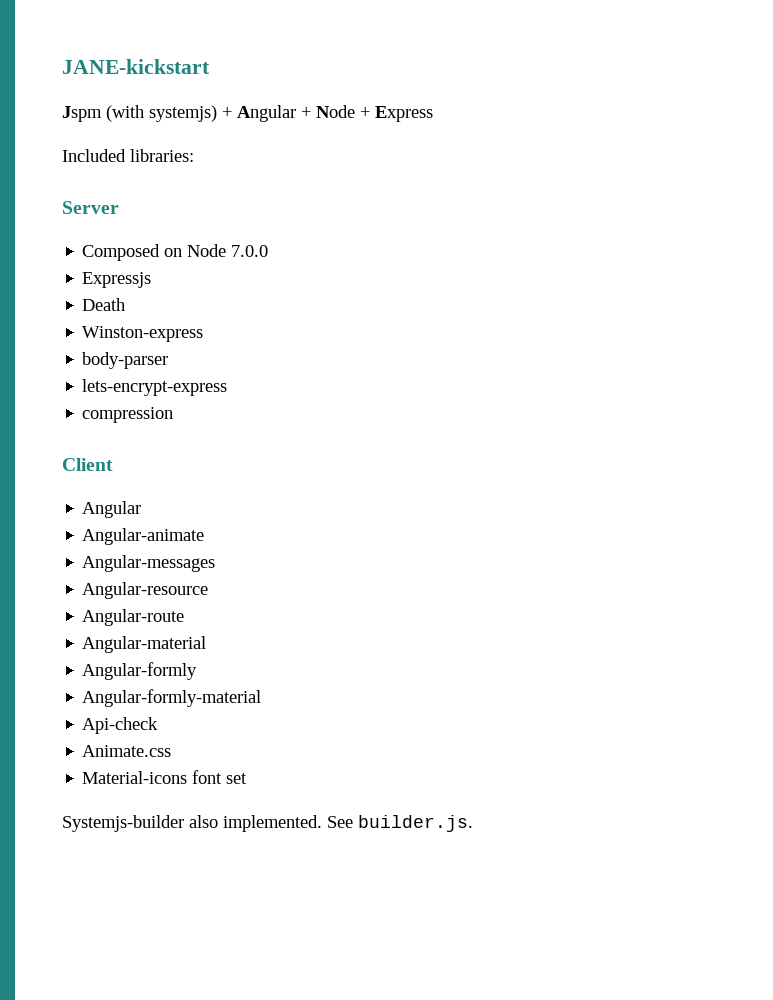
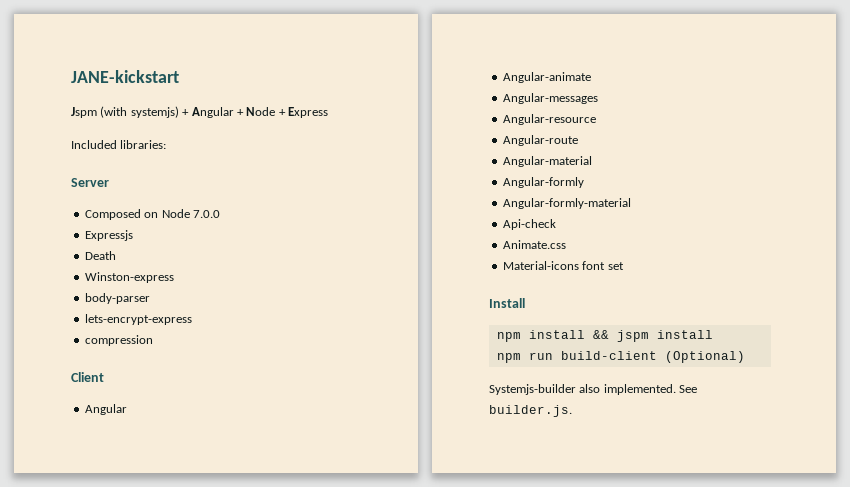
+ Install
+ npm install && jspm install
+ npm run build-client (Optional)

